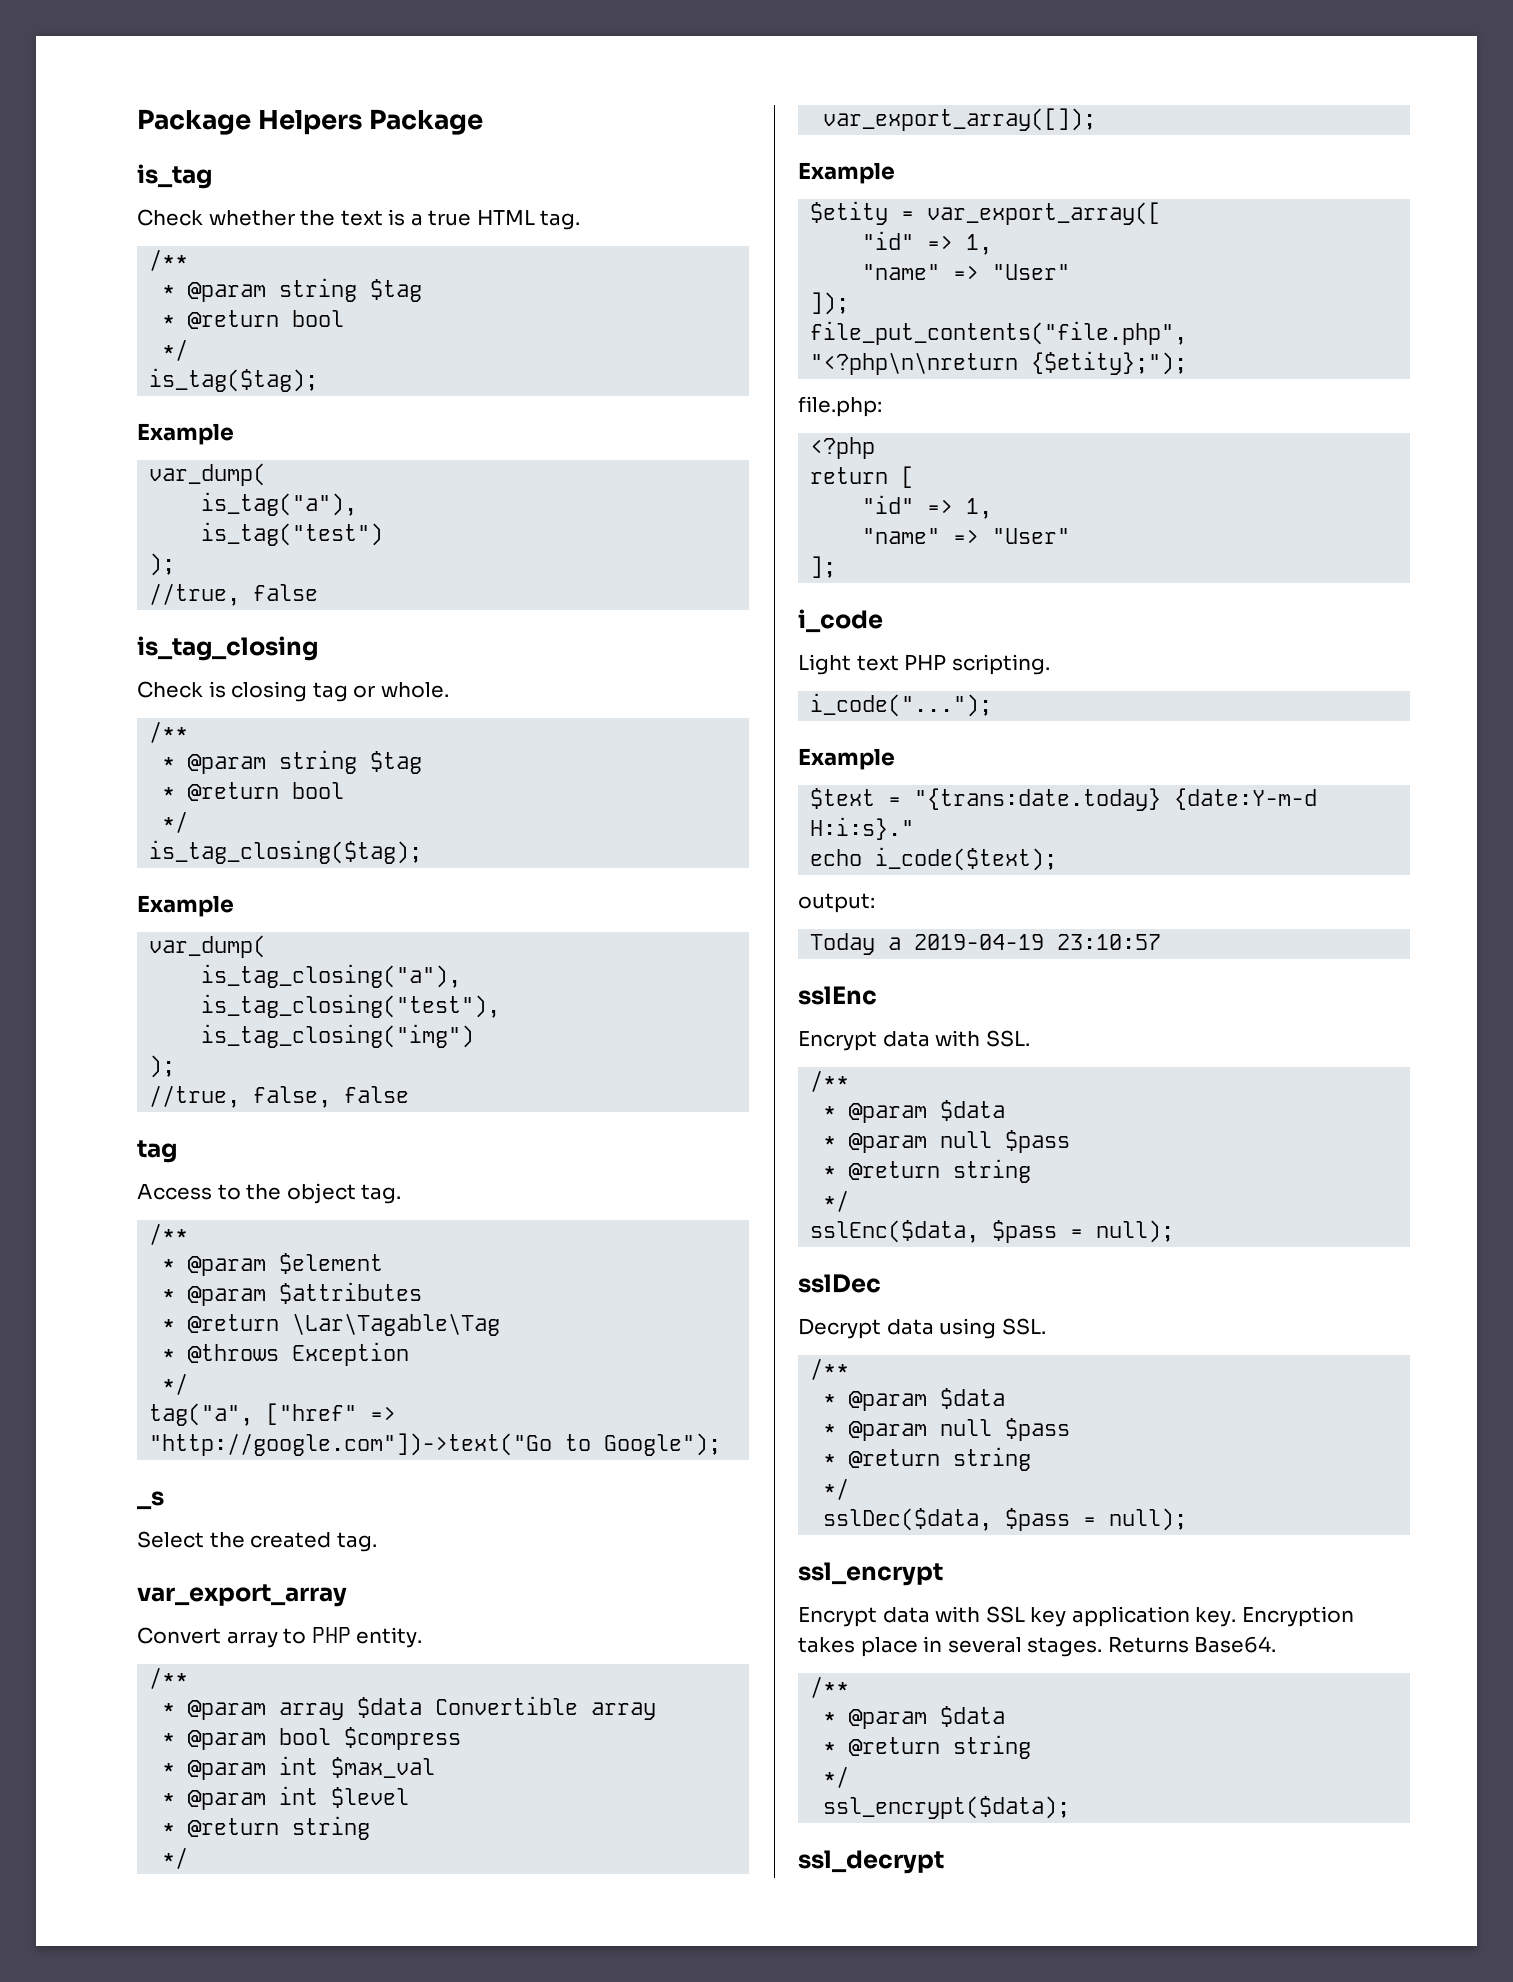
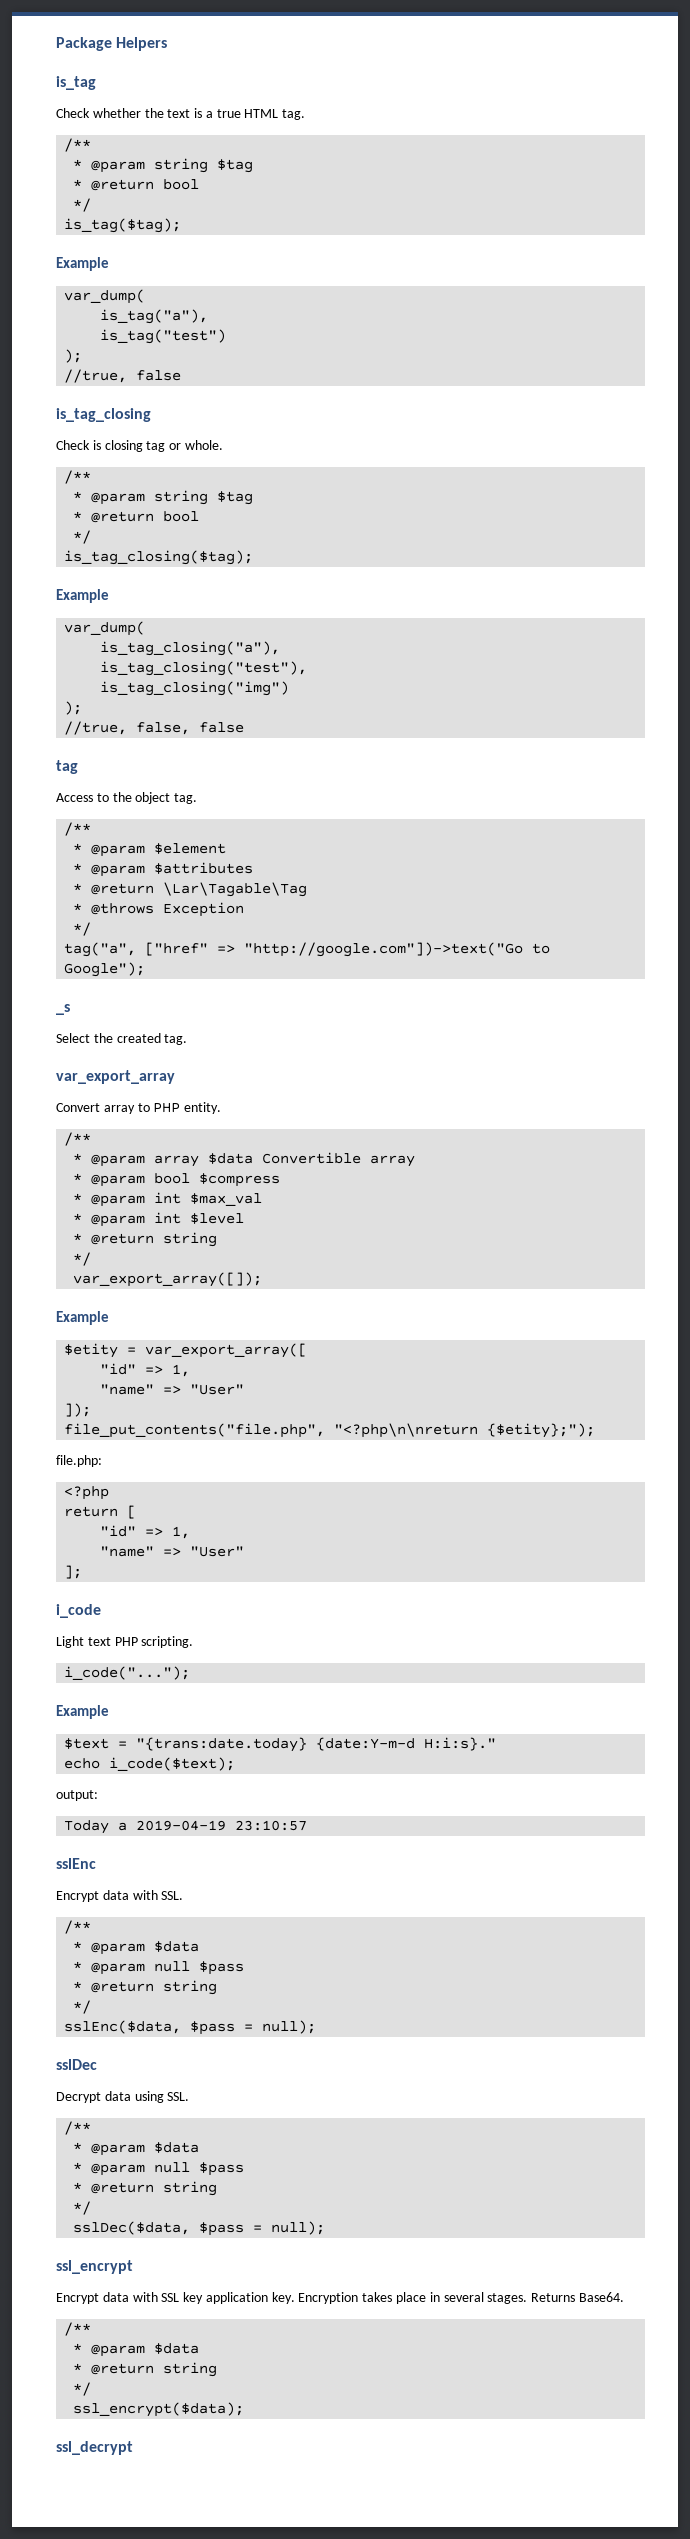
- Package Helpers Package
+ Package Helpers

